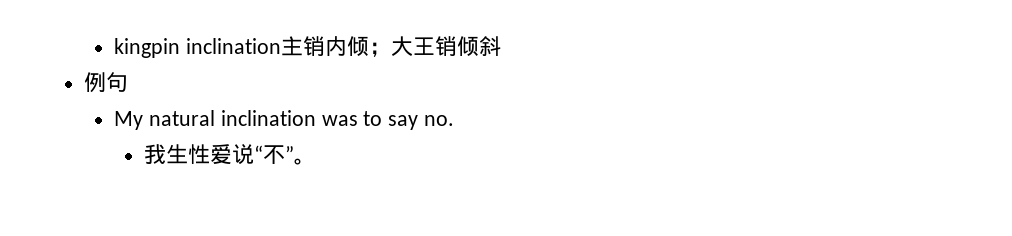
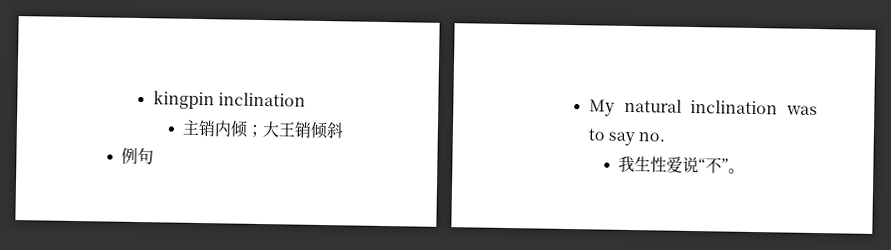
- kingpin inclination主销内倾；大王销倾斜
+ kingpin inclination
+ 主销内倾；大王销倾斜

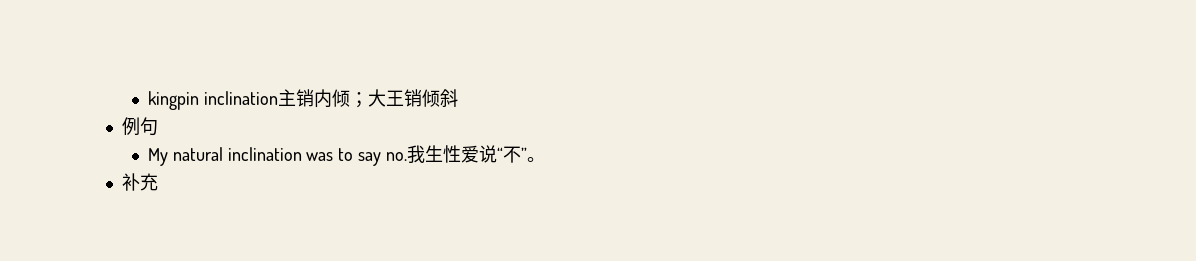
- kingpin inclination
- 主销内倾；大王销倾斜
+ kingpin inclination主销内倾；大王销倾斜
- My natural inclination was to say no.
- 我生性爱说“不”。
+ My natural inclination was to say no.我生性爱说“不”。
+ 补充

